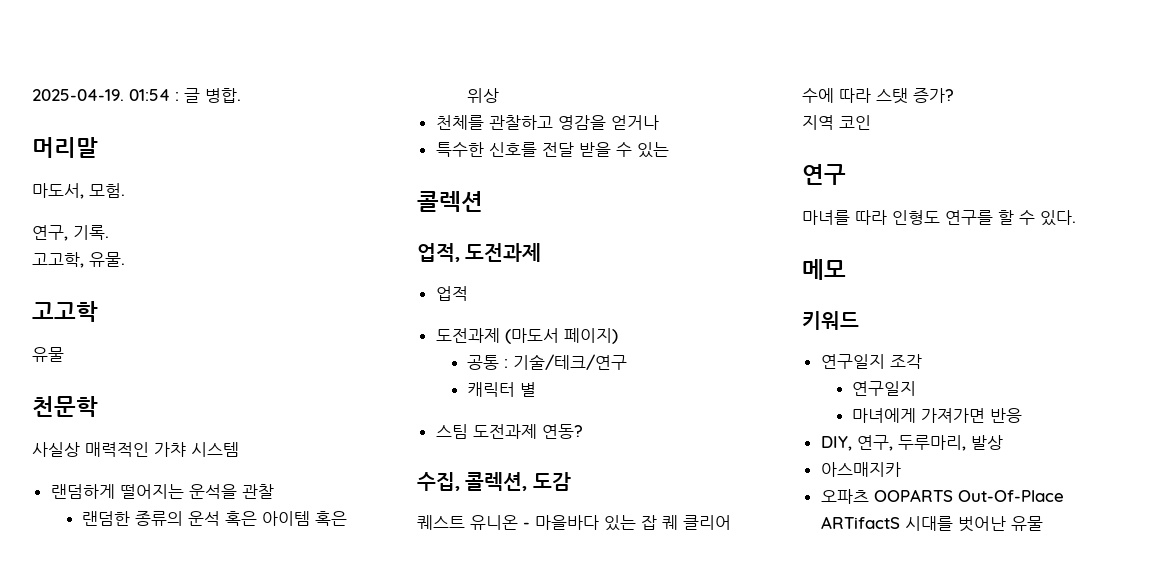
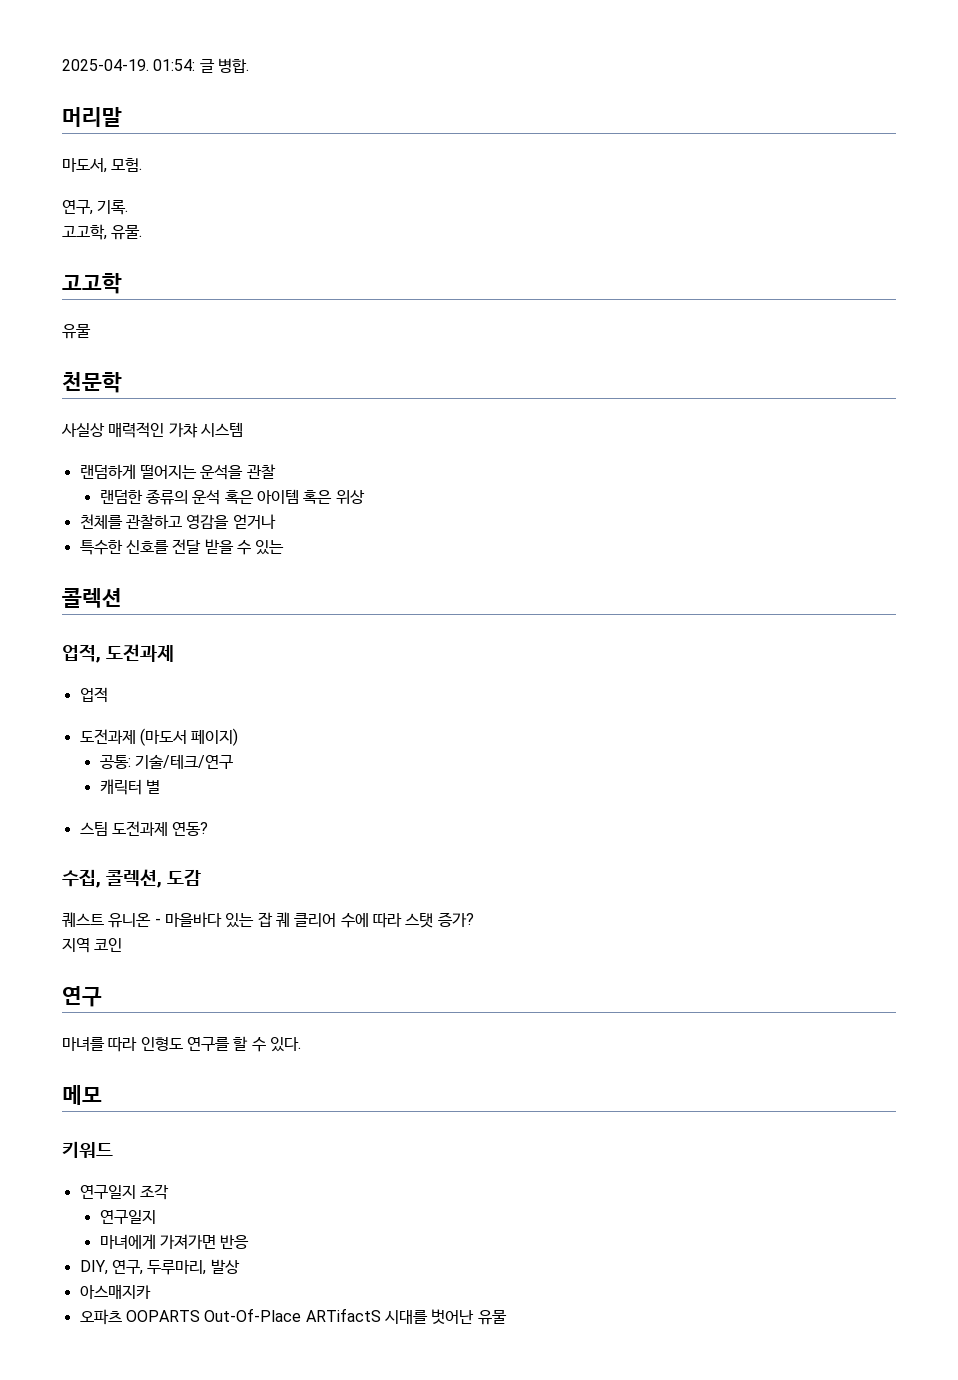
- 01:54 : 글 병합.
+ 01:54: 글 병합.
- 공통 : 기술/테크/연구
+ 공통: 기술/테크/연구

